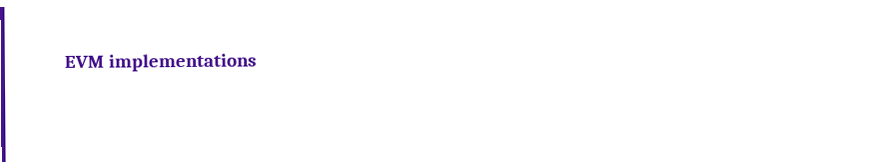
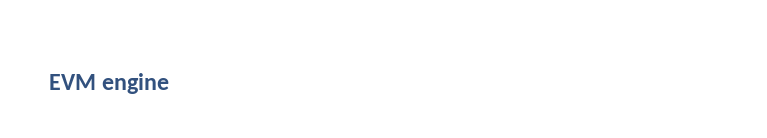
- EVM implementations
+ EVM engine

